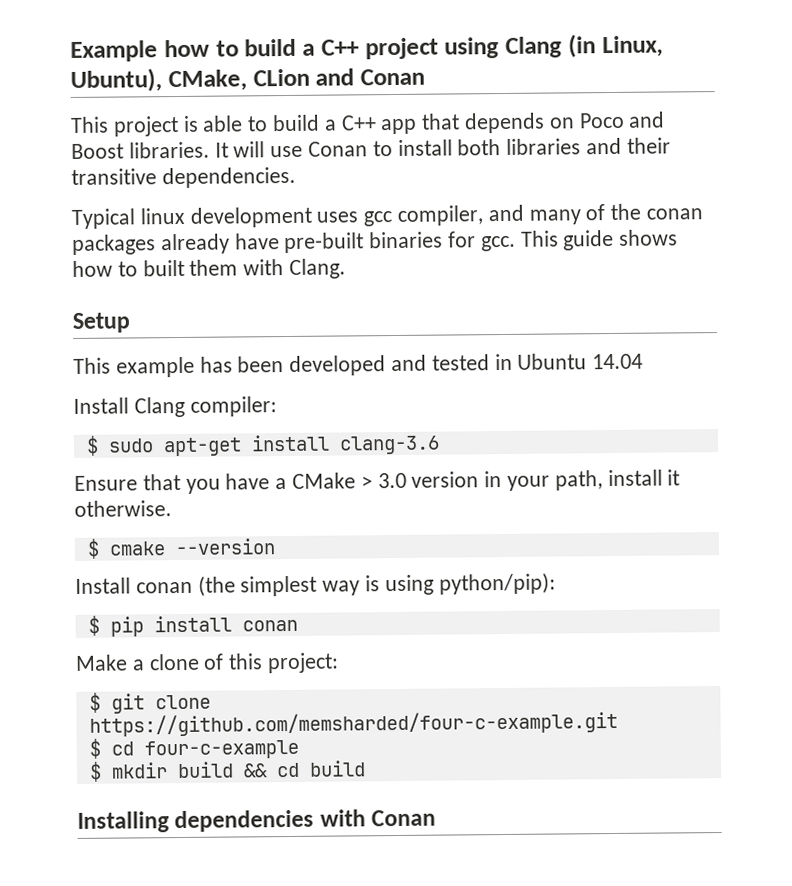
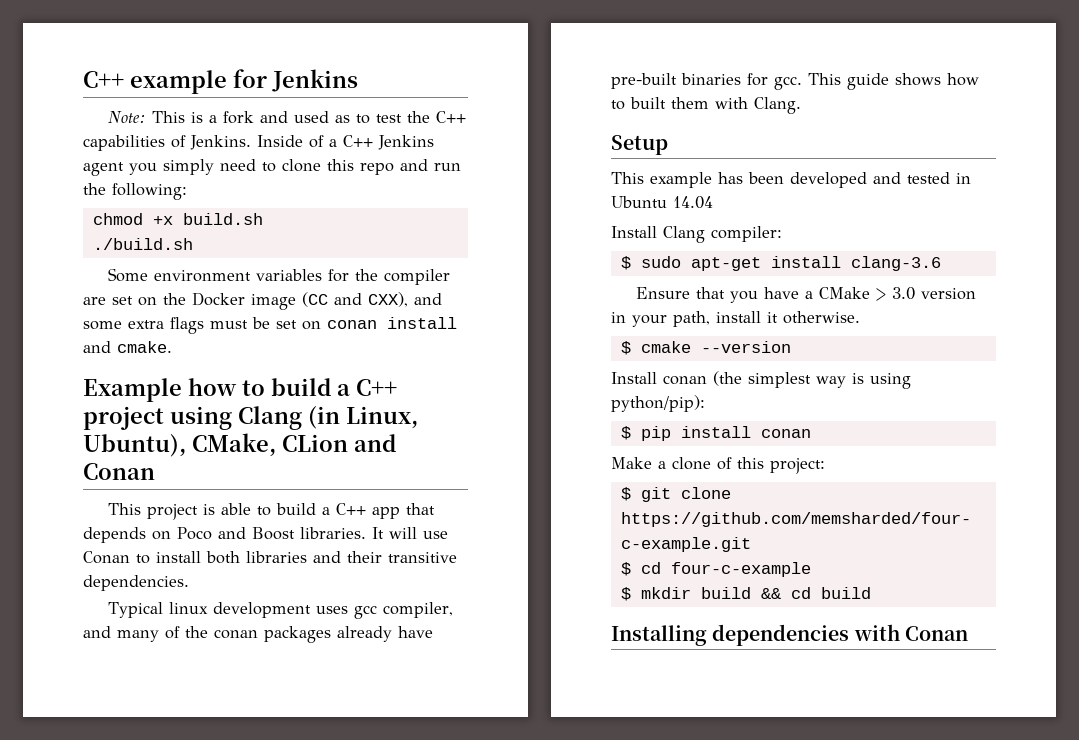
+ C++ example for Jenkins
+ Note: This is a fork and used as to test the C++ capabilities of Jenkins. Inside of a C++ Jenkins agent you simply need to clone this repo and run the following:
+ chmod +x build.sh
+ ./build.sh
+ Some environment variables for the compiler are set on the Docker image (CC and CXX), and some extra flags must be set on conan install and cmake.

